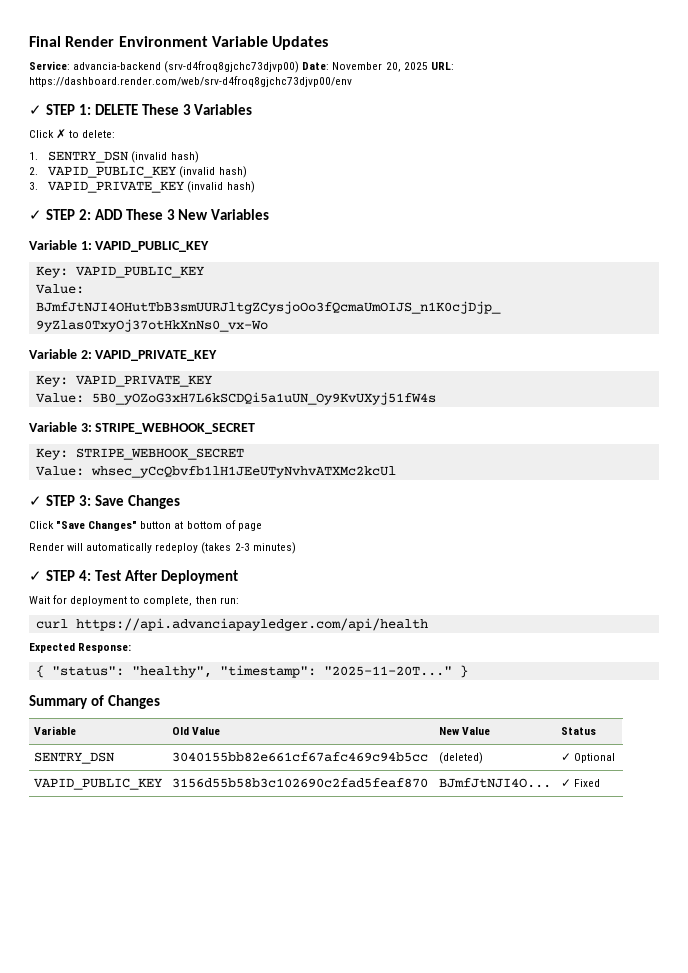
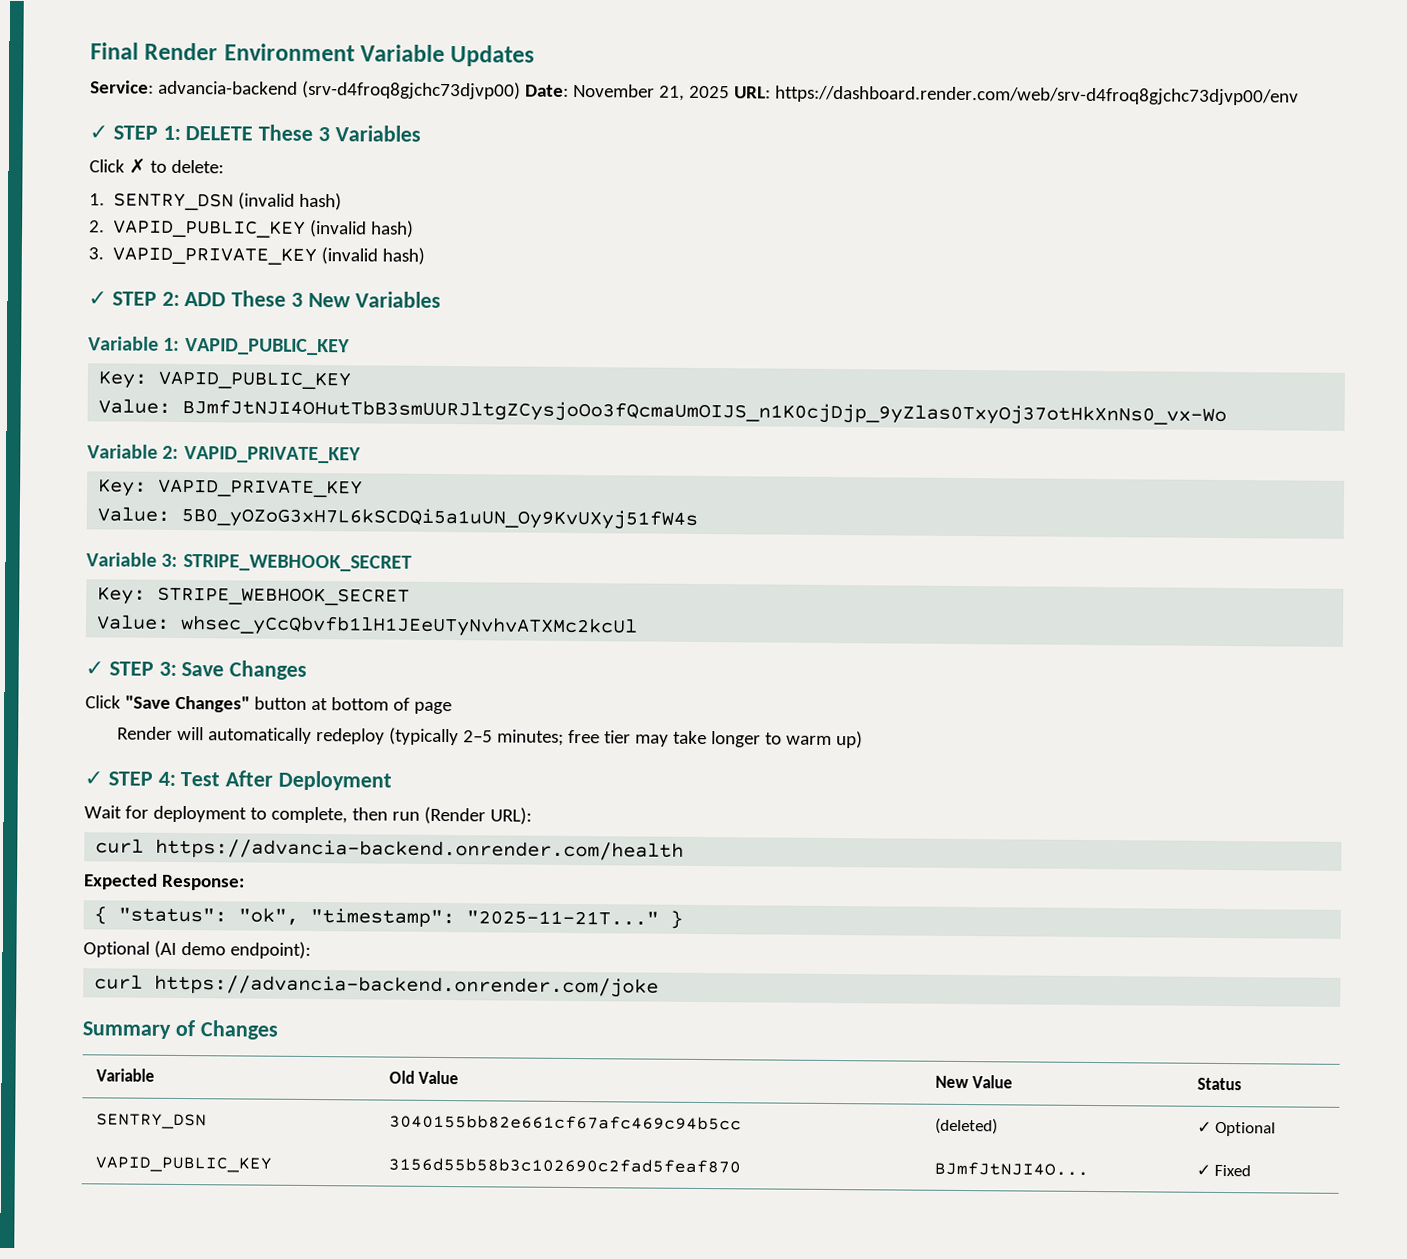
- Service: advancia-backend (srv-d4froq8gjchc73djvp00) Date: November 20, 2025 URL: https://dashboard.render.com/web/srv-d4froq8gjchc73djvp00/env
+ Service: advancia-backend (srv-d4froq8gjchc73djvp00) Date: November 21, 2025 URL: https://dashboard.render.com/web/srv-d4froq8gjchc73djvp00/env
- Render will automatically redeploy (takes 2-3 minutes)
+ Render will automatically redeploy (typically 2–5 minutes; free tier may take longer to warm up)
- Wait for deployment to complete, then run:
- curl https://api.advanciapayledger.com/api/health
+ Wait for deployment to complete, then run (Render URL):
+ curl https://advancia-backend.onrender.com/health
- { "status": "healthy", "timestamp": "2025-11-20T..." }
+ { "status": "ok", "timestamp": "2025-11-21T..." }
+ Optional (AI demo endpoint):
+ curl https://advancia-backend.onrender.com/joke

